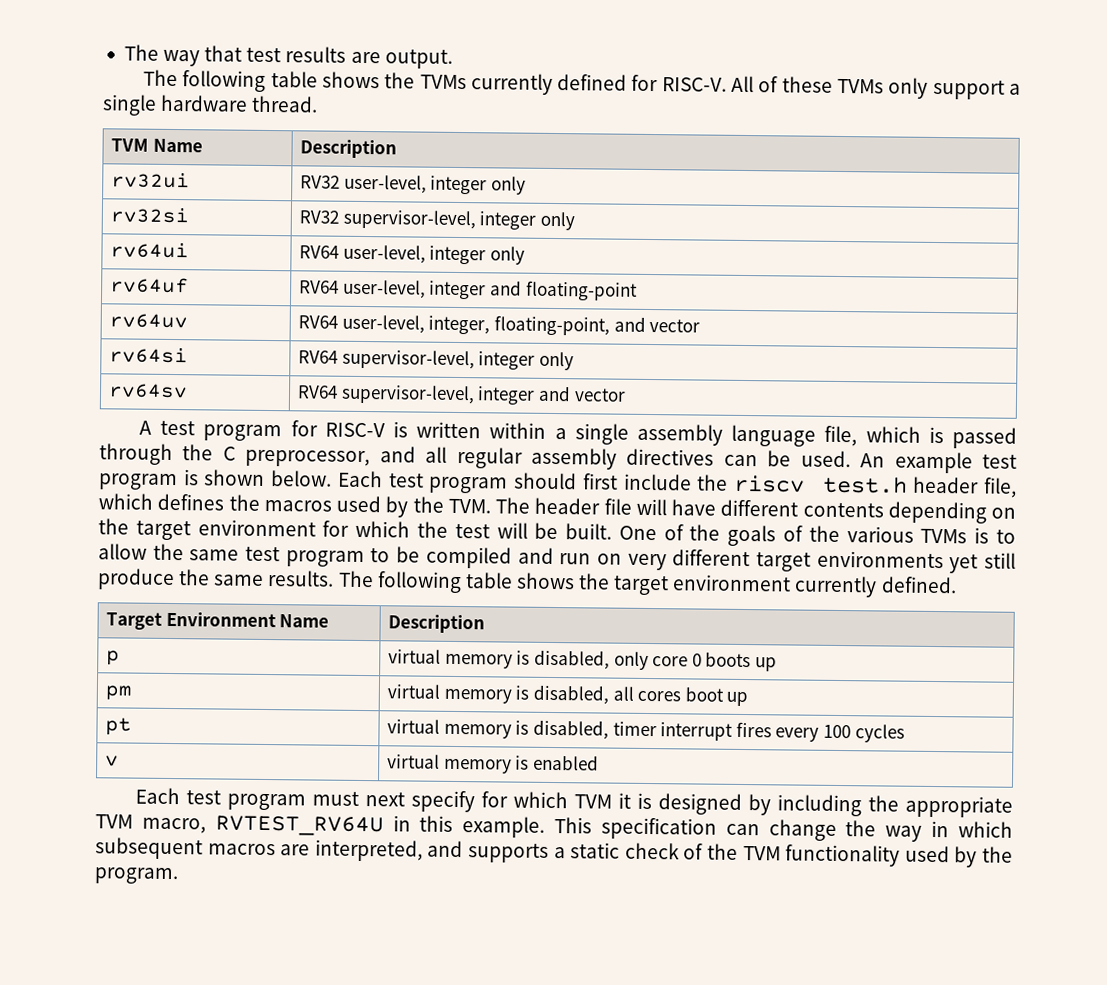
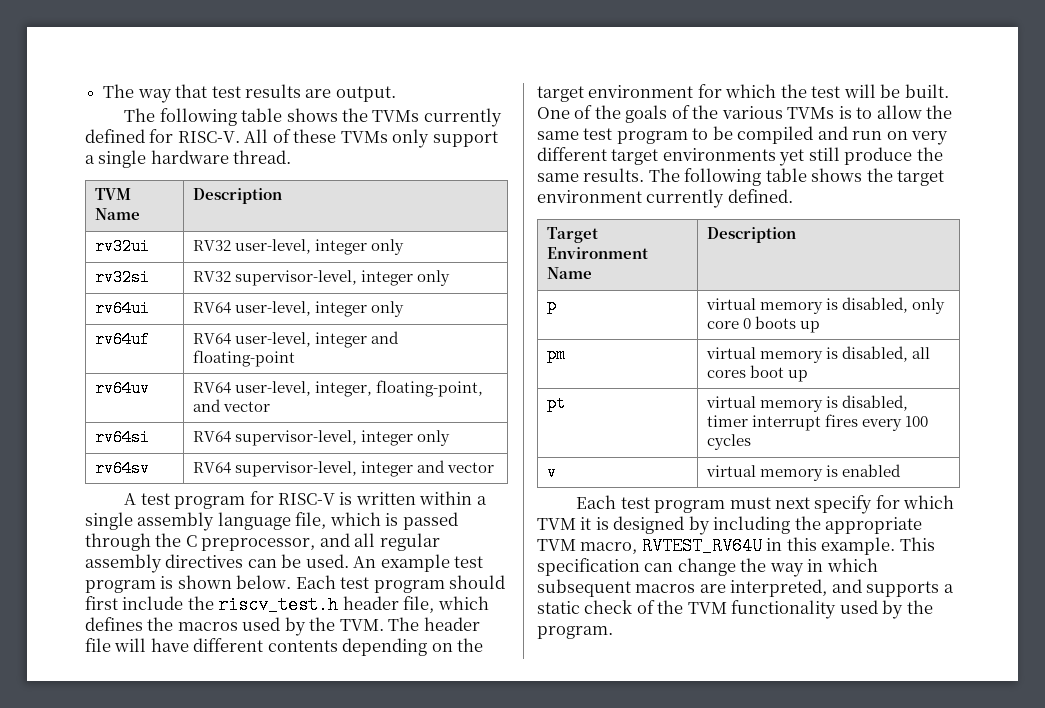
- Each test program should first include the riscv test.h header file, which defines the macros used by the TVM. The header file will have different contents depending on the target environment for which the test will be built.
+ Each test program should first include the riscv_test.h header file, which defines the macros used by the TVM. The header file will have different contents depending on the target environment for which the test will be built.

